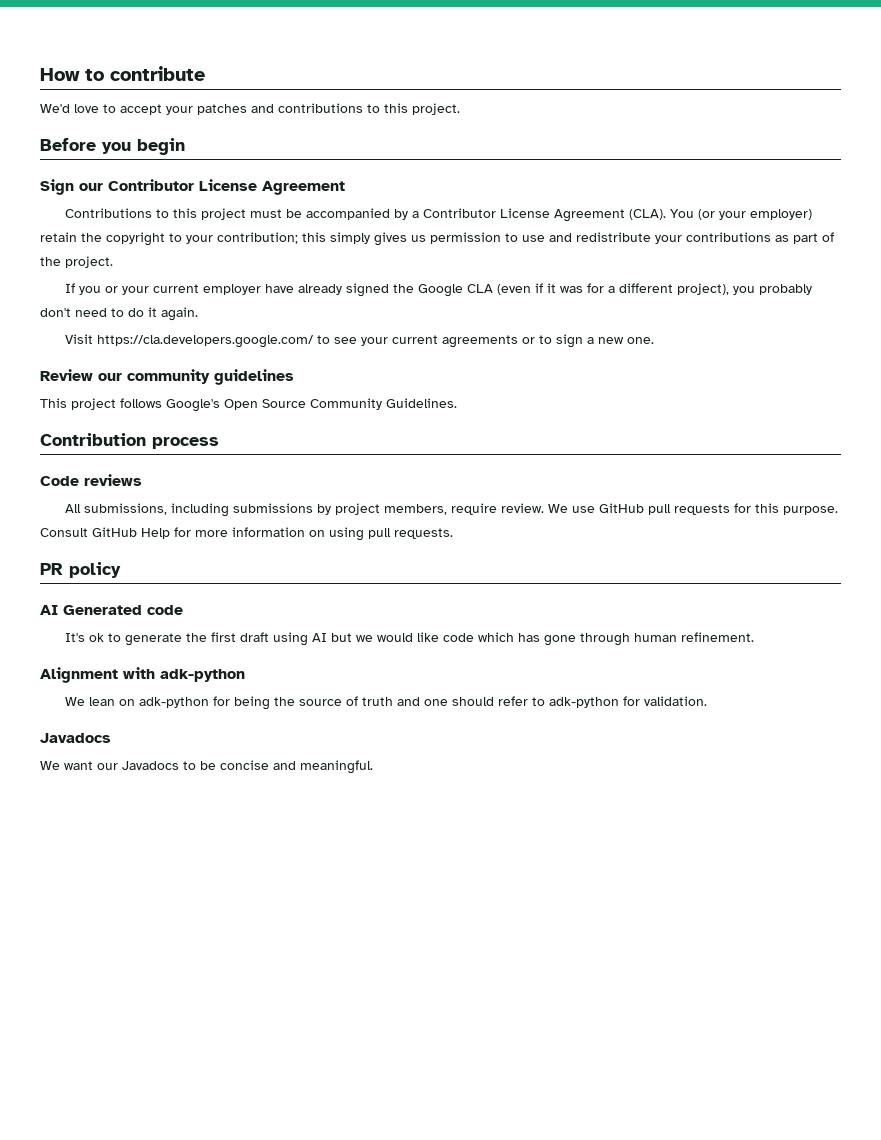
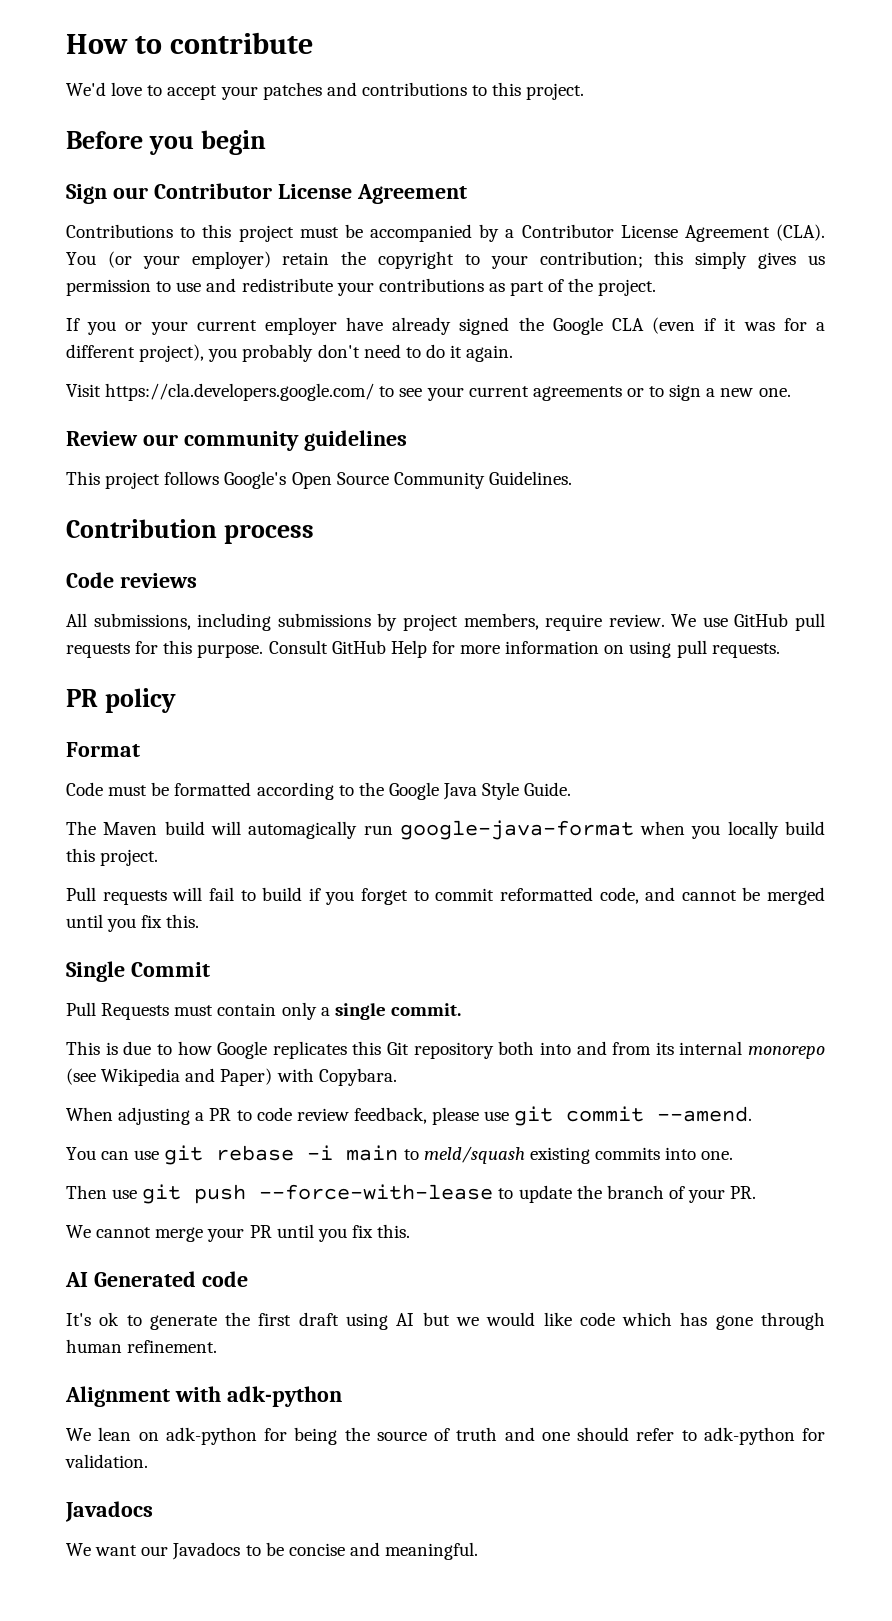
+ Format
+ Code must be formatted according to the Google Java Style Guide.
+ The Maven build will automagically run google-java-format when you locally build this project.
+ Pull requests will fail to build if you forget to commit reformatted code, and cannot be merged until you fix this.
+ Single Commit
+ Pull Requests must contain only a single commit.
+ This is due to how Google replicates this Git repository both into and from its internal monorepo (see Wikipedia and Paper) with Copybara.
+ When adjusting a PR to code review feedback, please use git commit --amend.
+ You can use git rebase -i main to meld/squash existing commits into one.
+ Then use git push --force-with-lease to update the branch of your PR.
+ We cannot merge your PR until you fix this.

